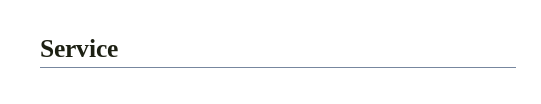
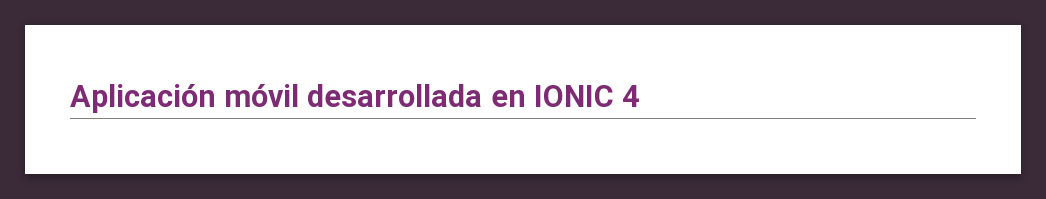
- Service
+ Aplicación móvil desarrollada en IONIC 4

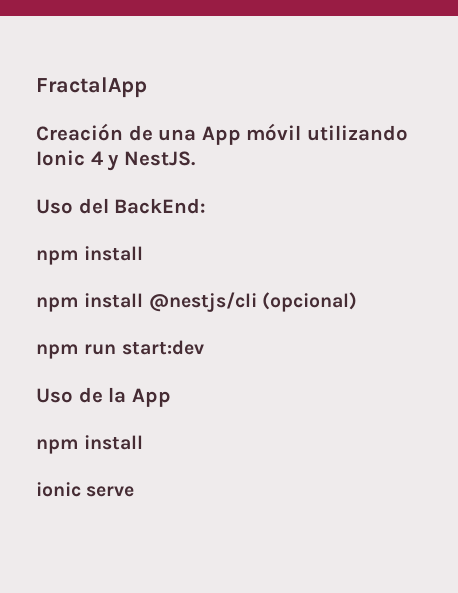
- Aplicación móvil desarrollada en IONIC 4
+ FractalApp
+ Creación de una App móvil utilizando Ionic 4 y NestJS.
+ Uso del BackEnd:
+ npm install
+ npm install @nestjs/cli (opcional)
+ npm run start:dev
+ Uso de la App
+ npm install
+ ionic serve

